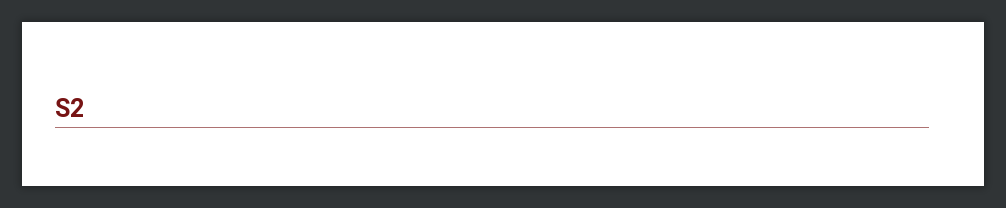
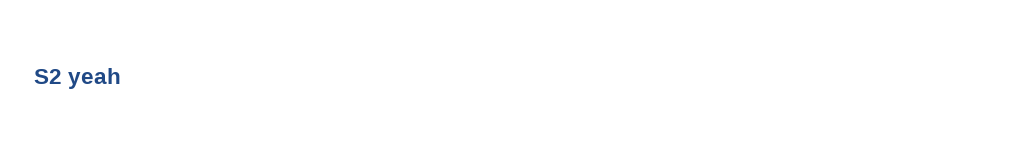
- S2
+ S2 yeah

